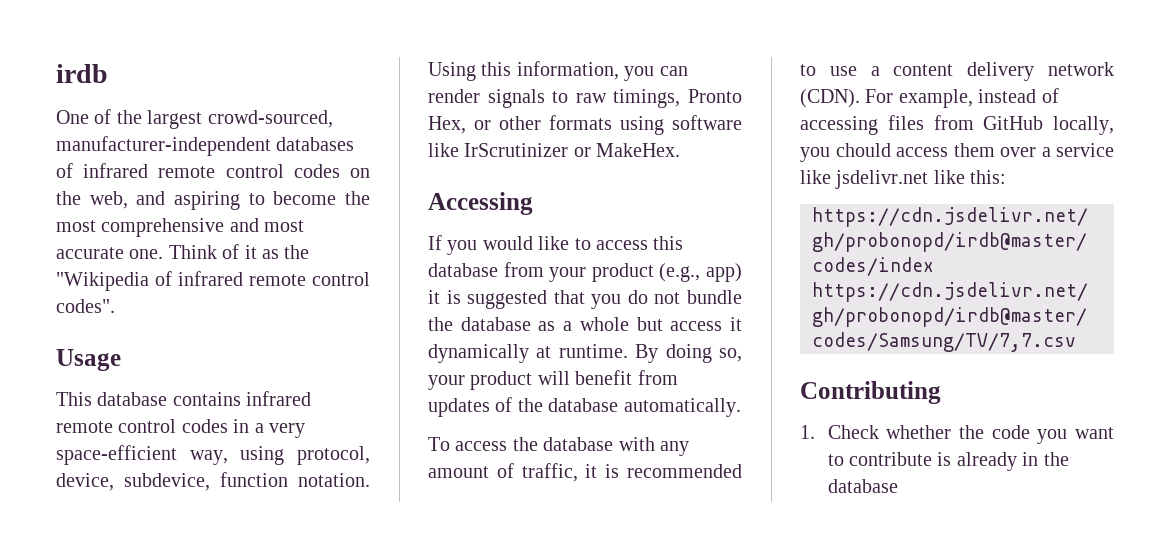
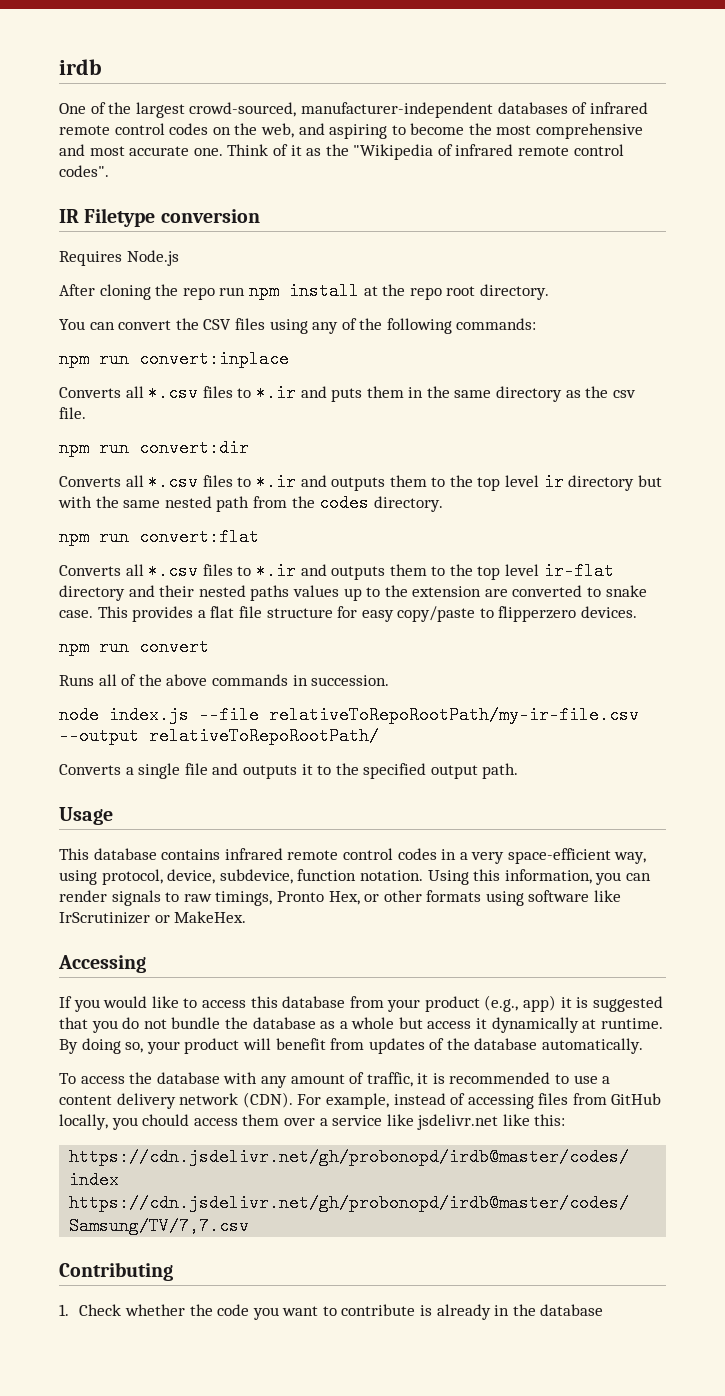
+ IR Filetype conversion
+ Requires Node.js
+ After cloning the repo run npm install at the repo root directory.
+ You can convert the CSV files using any of the following commands:
+ npm run convert:inplace
+ Converts all *.csv files to *.ir and puts them in the same directory as the csv file.
+ npm run convert:dir
+ Converts all *.csv files to *.ir and outputs them to the top level ir directory but with the same nested path from the codes directory.
+ npm run convert:flat
+ Converts all *.csv files to *.ir and outputs them to the top level ir-flat directory and their nested paths values up to the extension are converted to snake case. This provides a flat file structure for easy copy/paste to flipperzero devices.
+ npm run convert
+ Runs all of the above commands in succession.
+ node index.js --file relativeToRepoRootPath/my-ir-file.csv --output relativeToRepoRootPath/
+ Converts a single file and outputs it to the specified output path.

